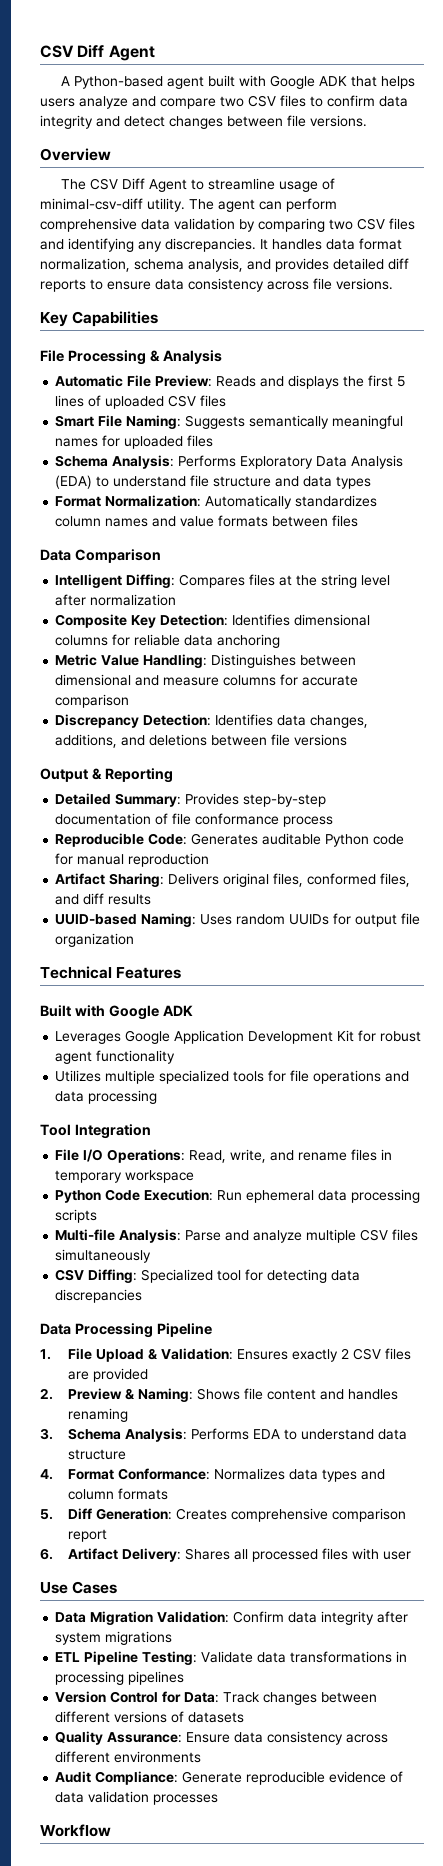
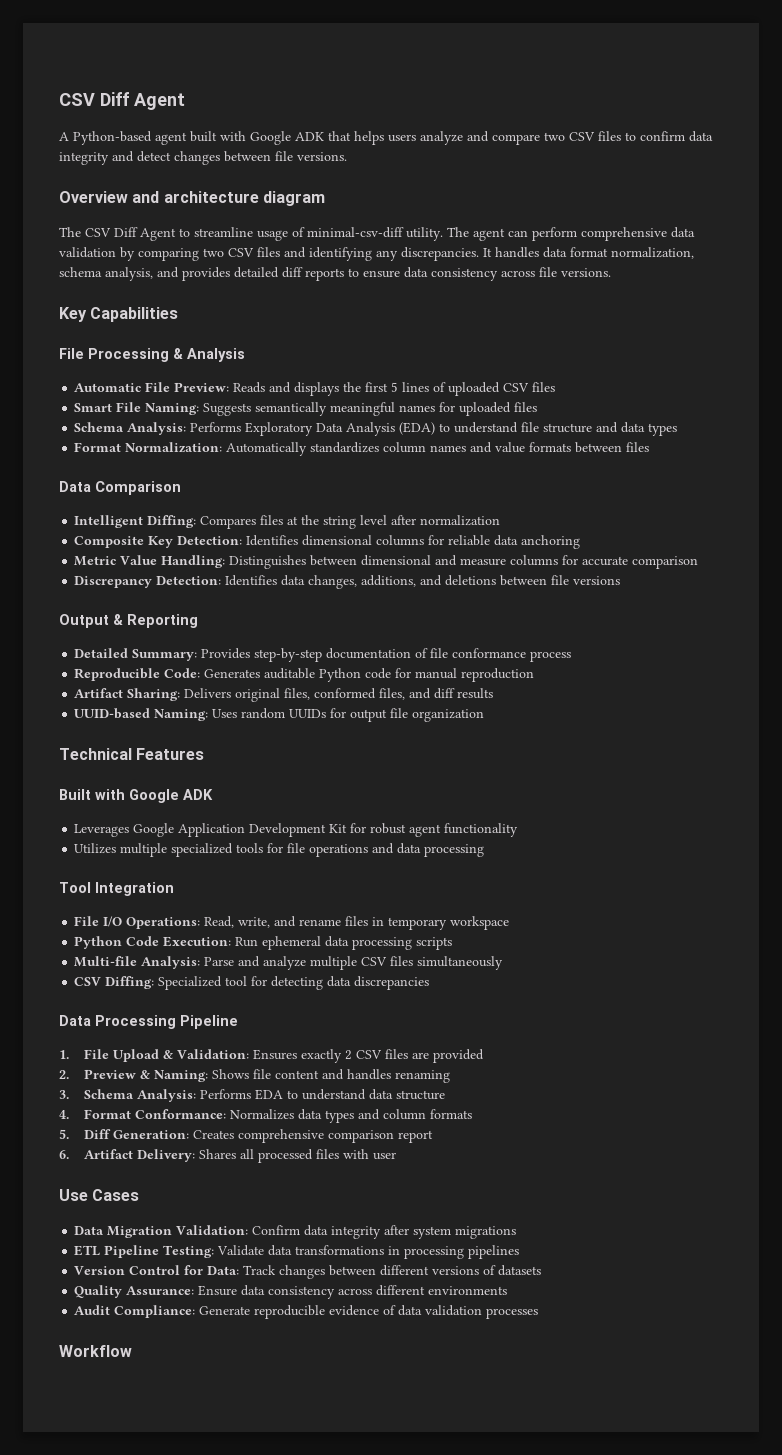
- Overview
+ Overview and architecture diagram

